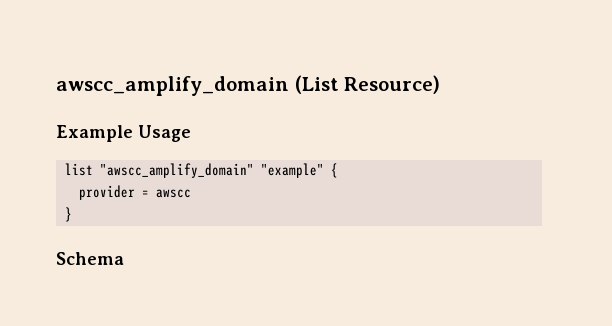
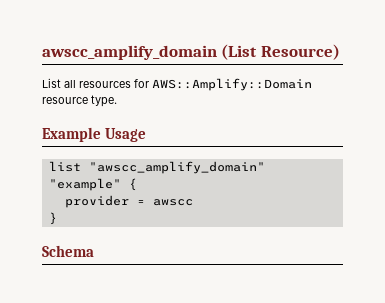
+ List all resources for AWS::Amplify::Domain resource type.

